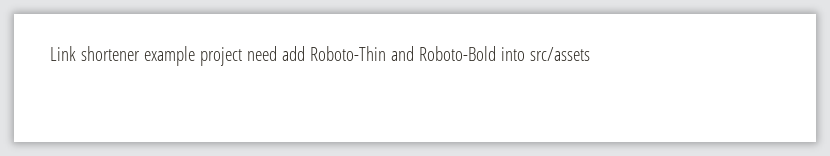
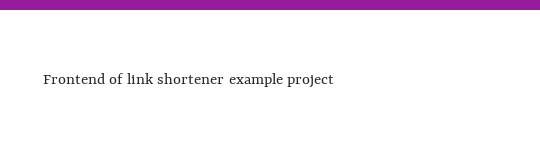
- Link shortener example project need add Roboto-Thin and Roboto-Bold into src/assets
+ Frontend of link shortener example project

